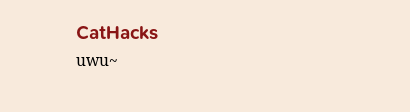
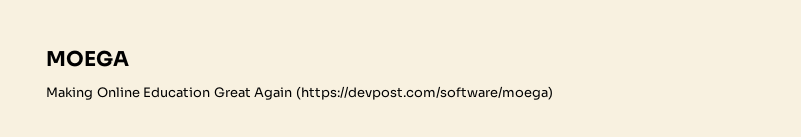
- CatHacks
- uwu~
+ MOEGA
+ Making Online Education Great Again (https://devpost.com/software/moega)

